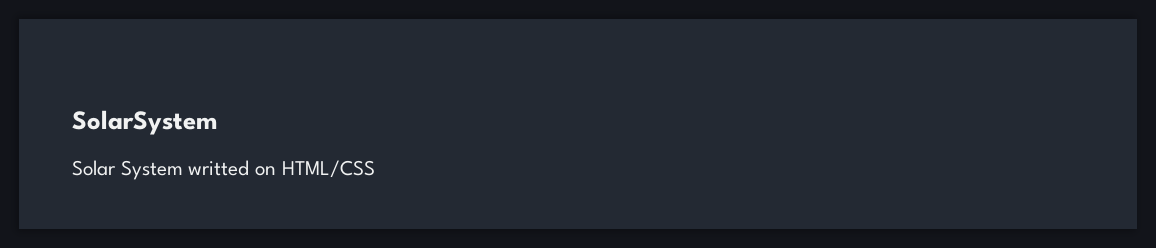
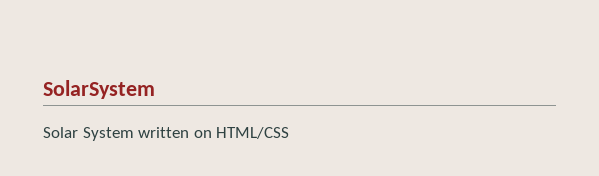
- Solar System writted on HTML/CSS
+ Solar System written on HTML/CSS

